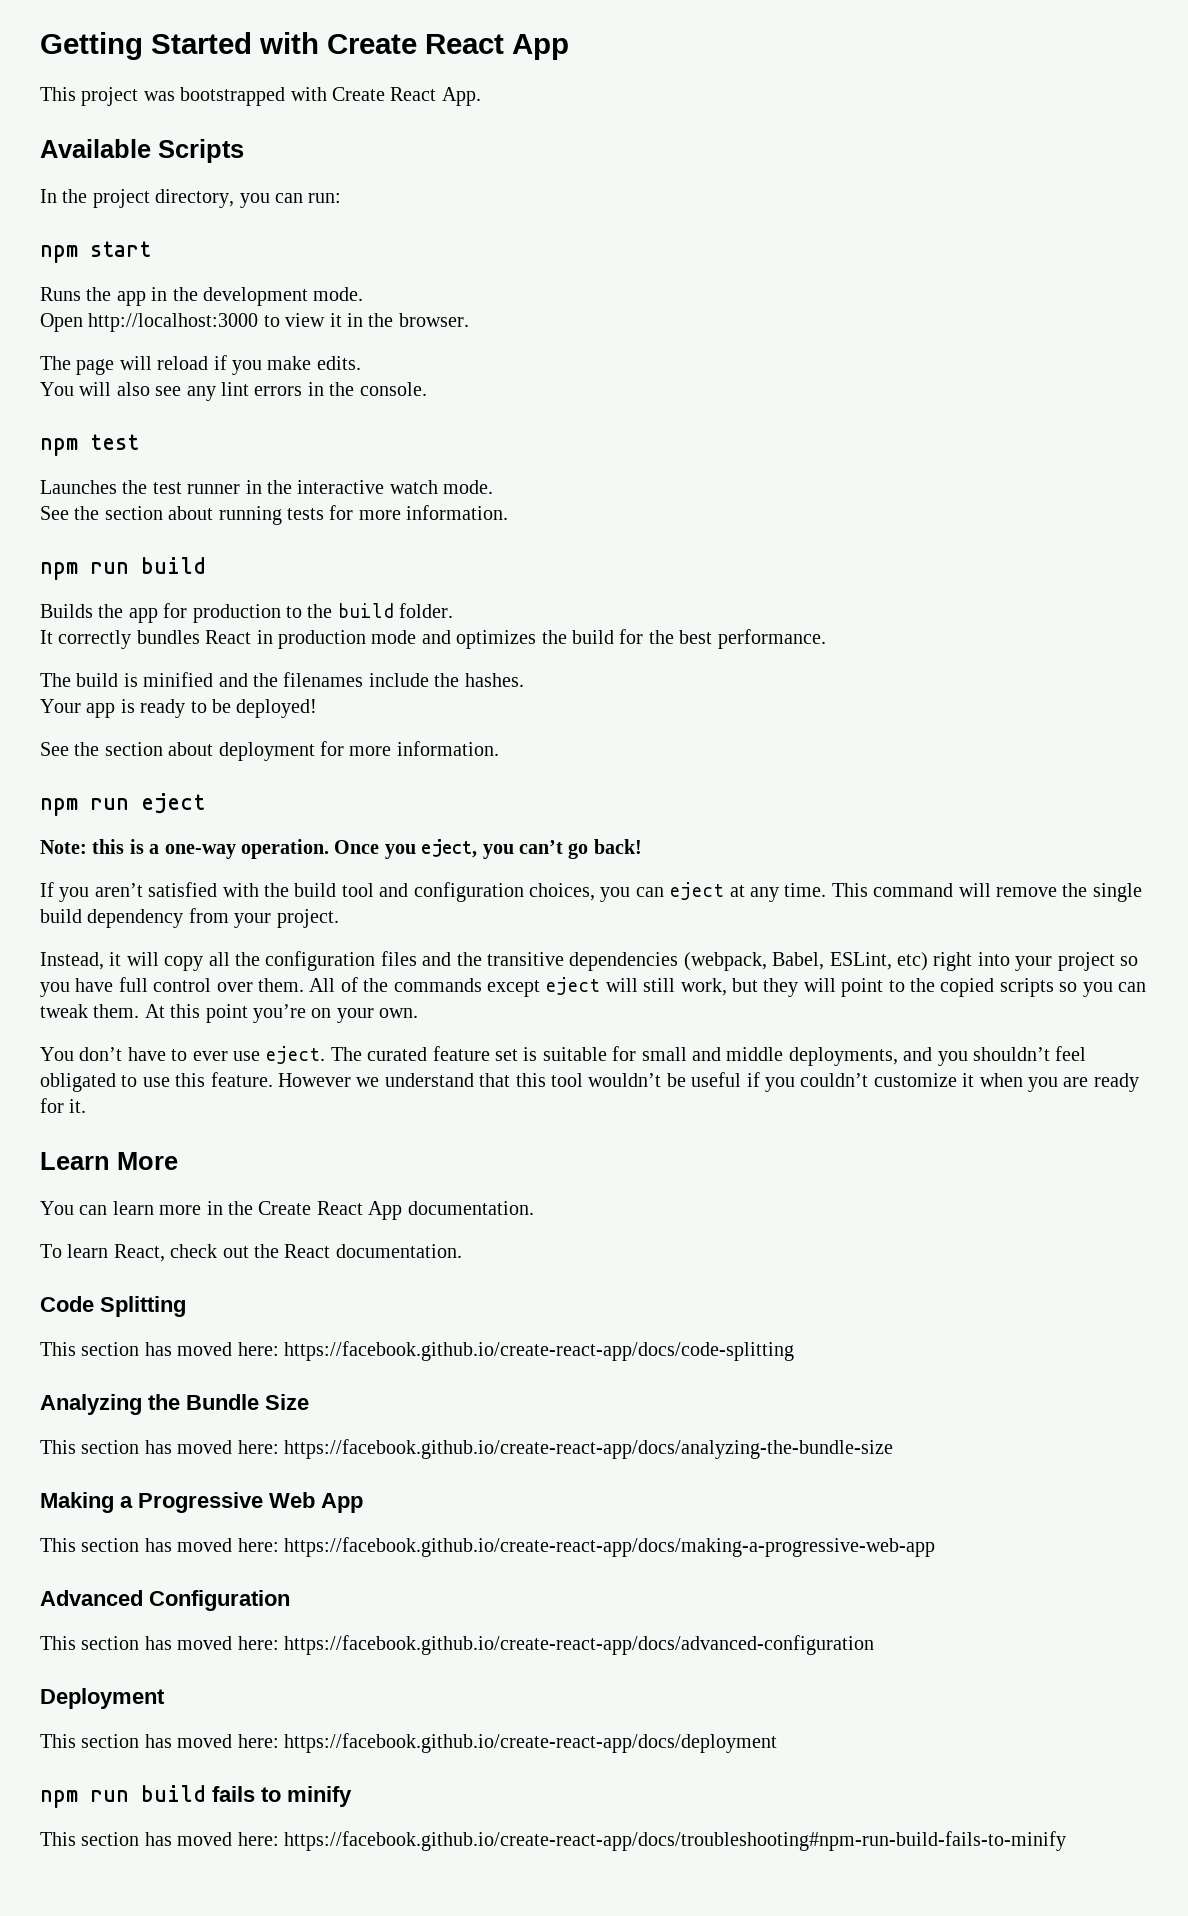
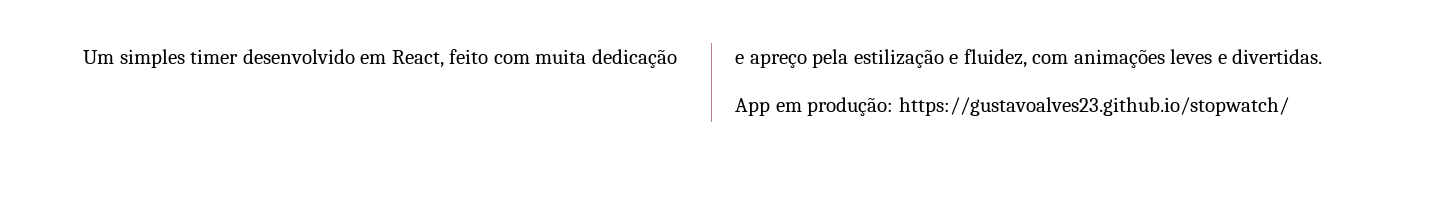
- Getting Started with Create React App
- This project was bootstrapped with Create React App.
- Available Scripts
- In the project directory, you can run:
- npm start
- Runs the app in the development mode.
- Open http://localhost:3000 to view it in the browser.
- The page will reload if you make edits.
- You will also see any lint errors in the console.
- npm test
- Launches the test runner in the interactive watch mode.
- See the section about running tests for more information.
- npm run build
- Builds the app for production to the build folder.
- It correctly bundles React in production mode and optimizes the build for the best performance.
- The build is minified and the filenames include the hashes.
- Your app is ready to be deployed!
- See the section about deployment for more information.
- npm run eject
- Note: this is a one-way operation. Once you eject, you can’t go back!
- If you aren’t satisfied with the build tool and configuration choices, you can eject at any time. This command will remove the single build dependency from your project.
- Instead, it will copy all the configuration files and the transitive dependencies (webpack, Babel, ESLint, etc) right into your project so you have full control over them. All of the commands except eject will still work, but they will point to the copied scripts so you can tweak them. At this point you’re on your own.
- You don’t have to ever use eject. The curated feature set is suitable for small and middle deployments, and you shouldn’t feel obligated to use this feature. However we understand that this tool wouldn’t be useful if you couldn’t customize it when you are ready for it.
- Learn More
- You can learn more in the Create React App documentation.
- To learn React, check out the React documentation.
- Code Splitting
- This section has moved here: https://facebook.github.io/create-react-app/docs/code-splitting
- Analyzing the Bundle Size
- This section has moved here: https://facebook.github.io/create-react-app/docs/analyzing-the-bundle-size
- Making a Progressive Web App
- This section has moved here: https://facebook.github.io/create-react-app/docs/making-a-progressive-web-app
- Advanced Configuration
- This section has moved here: https://facebook.github.io/create-react-app/docs/advanced-configuration
- Deployment
- This section has moved here: https://facebook.github.io/create-react-app/docs/deployment
- npm run build fails to minify
- This section has moved here: https://facebook.github.io/create-react-app/docs/troubleshooting#npm-run-build-fails-to-minify
+ Um simples timer desenvolvido em React, feito com muita dedicação e apreço pela estilização e fluidez, com animações leves e divertidas.
+ App em produção: https://gustavoalves23.github.io/stopwatch/

